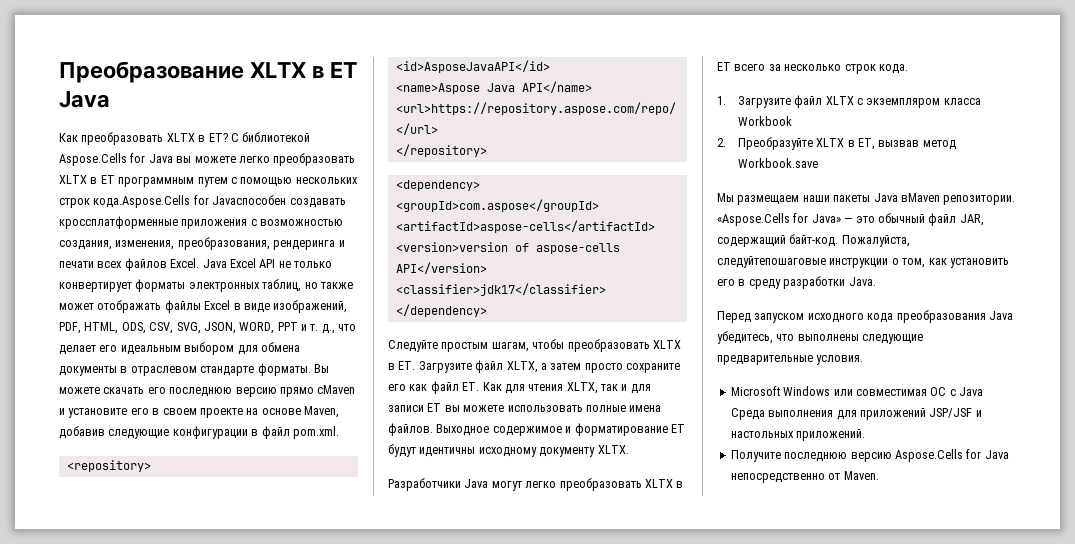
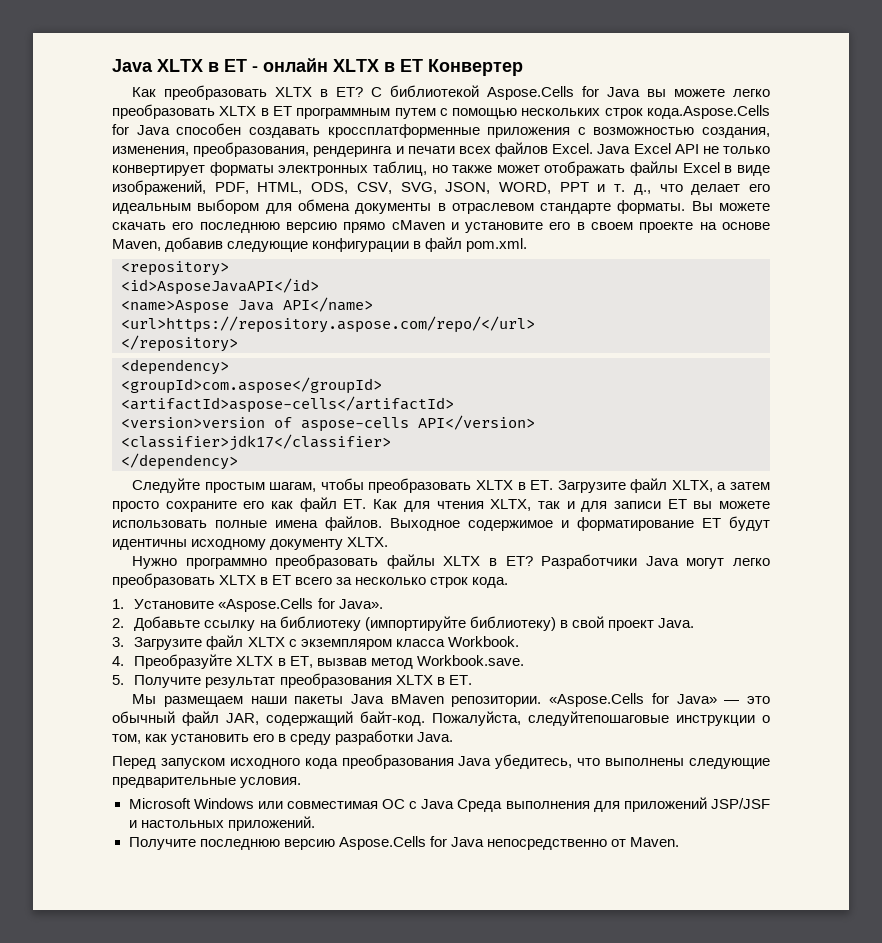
- Преобразование XLTX в ET Java
+ Java XLTX в ET - онлайн XLTX в ET Конвертер
- С библиотекой Aspose.Cells for Java вы можете легко преобразовать XLTX в ET программным путем с помощью нескольких строк кода.Aspose.Cells for Javaспособен создавать кроссплатформенные приложения с возможностью создания, изменения, преобразования, рендеринга и печати всех файлов Excel.
+ С библиотекой Aspose.Cells for Java вы можете легко преобразовать XLTX в ET программным путем с помощью нескольких строк кода.Aspose.Cells for Java способен создавать кроссплатформенные приложения с возможностью создания, изменения, преобразования, рендеринга и печати всех файлов Excel.
+ Нужно программно преобразовать файлы XLTX в ET?
- 1. Загрузите файл XLTX с экземпляром класса Workbook
- 2. Преобразуйте XLTX в ET, вызвав метод Workbook.save
+ 1. Установите «Aspose.Cells for Java».
+ 2. Добавьте ссылку на библиотеку (импортируйте библиотеку) в свой проект Java.
+ 3. Загрузите файл XLTX с экземпляром класса Workbook.
+ 4. Преобразуйте XLTX в ET, вызвав метод Workbook.save.
+ 5. Получите результат преобразования XLTX в ET.

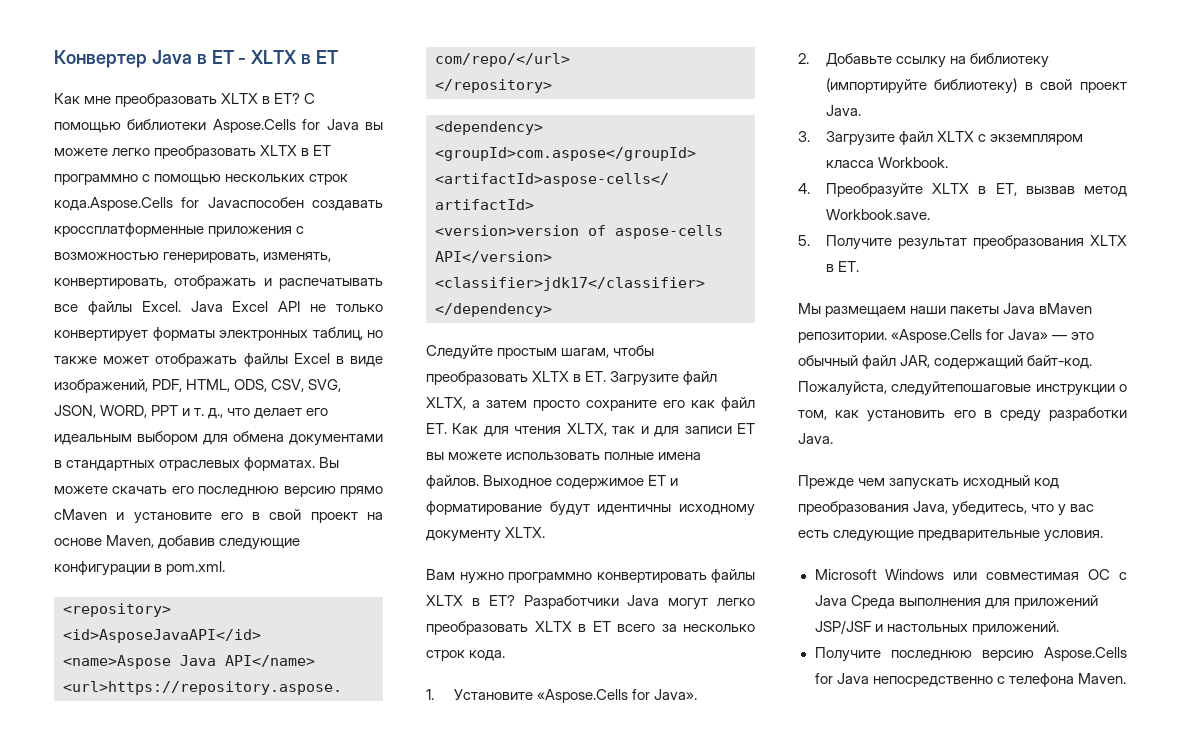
- Java XLTX в ET - онлайн XLTX в ET Конвертер
- Как преобразовать XLTX в ET?
+ Конвертер Java в ET - XLTX в ET
+ Как мне преобразовать XLTX в ET?
- С библиотекой Aspose.Cells for Java вы можете легко преобразовать XLTX в ET программным путем с помощью нескольких строк кода.Aspose.Cells for Java способен создавать кроссплатформенные приложения с возможностью создания, изменения, преобразования, рендеринга и печати всех файлов Excel.
+ С помощью библиотеки Aspose.Cells for Java вы можете легко преобразовать XLTX в ET программно с помощью нескольких строк кода.Aspose.Cells for Javaспособен создавать кроссплатформенные приложения с возможностью генерировать, изменять, конвертировать, отображать и распечатывать все файлы Excel.
- Java Excel API не только конвертирует форматы электронных таблиц, но также может отображать файлы Excel в виде изображений, PDF, HTML, ODS, CSV, SVG, JSON, WORD, PPT и т. д., что делает его идеальным выбором для обмена документы в отраслевом стандарте форматы.
+ Java Excel API не только конвертирует форматы электронных таблиц, но также может отображать файлы Excel в виде изображений, PDF, HTML, ODS, CSV, SVG, JSON, WORD, PPT и т. д., что делает его идеальным выбором для обмена документами в стандартных отраслевых форматах.
- Вы можете скачать его последнюю версию прямо сMaven и установите его в своем проекте на основе Maven, добавив следующие конфигурации в файл pom.xml.
+ Вы можете скачать его последнюю версию прямо сMaven и установите его в свой проект на основе Maven, добавив следующие конфигурации в pom.xml.
- Выходное содержимое и форматирование ET будут идентичны исходному документу XLTX.
+ Выходное содержимое ET и форматирование будут идентичны исходному документу XLTX.
- Нужно программно преобразовать файлы XLTX в ET?
+ Вам нужно программно конвертировать файлы XLTX в ET?
- Перед запуском исходного кода преобразования Java убедитесь, что выполнены следующие предварительные условия.
+ Прежде чем запускать исходный код преобразования Java, убедитесь, что у вас есть следующие предварительные условия.
- Получите последнюю версию Aspose.Cells for Java непосредственно от Maven.
+ Получите последнюю версию Aspose.Cells for Java непосредственно с телефона Maven.

